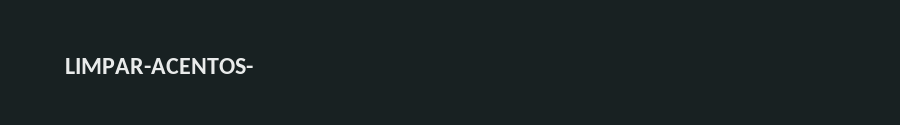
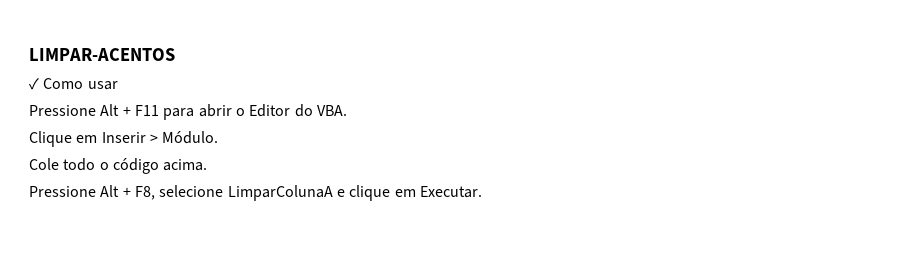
- LIMPAR-ACENTOS-
+ LIMPAR-ACENTOS
+ ✓ Como usar
+ Pressione Alt + F11 para abrir o Editor do VBA.
+ Clique em Inserir > Módulo.
+ Cole todo o código acima.
+ Pressione Alt + F8, selecione LimparColunaA e clique em Executar.

